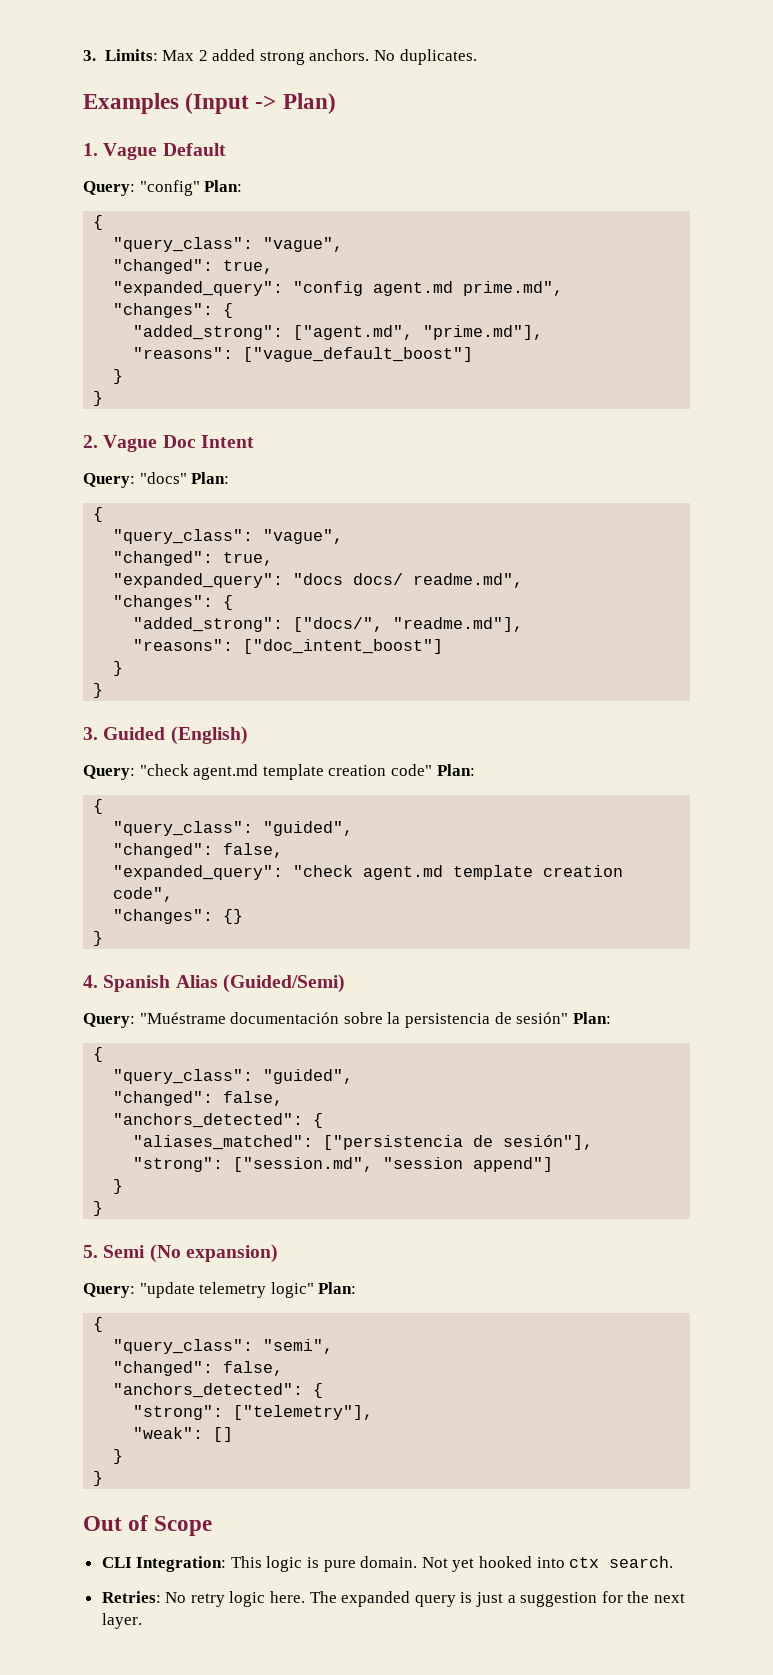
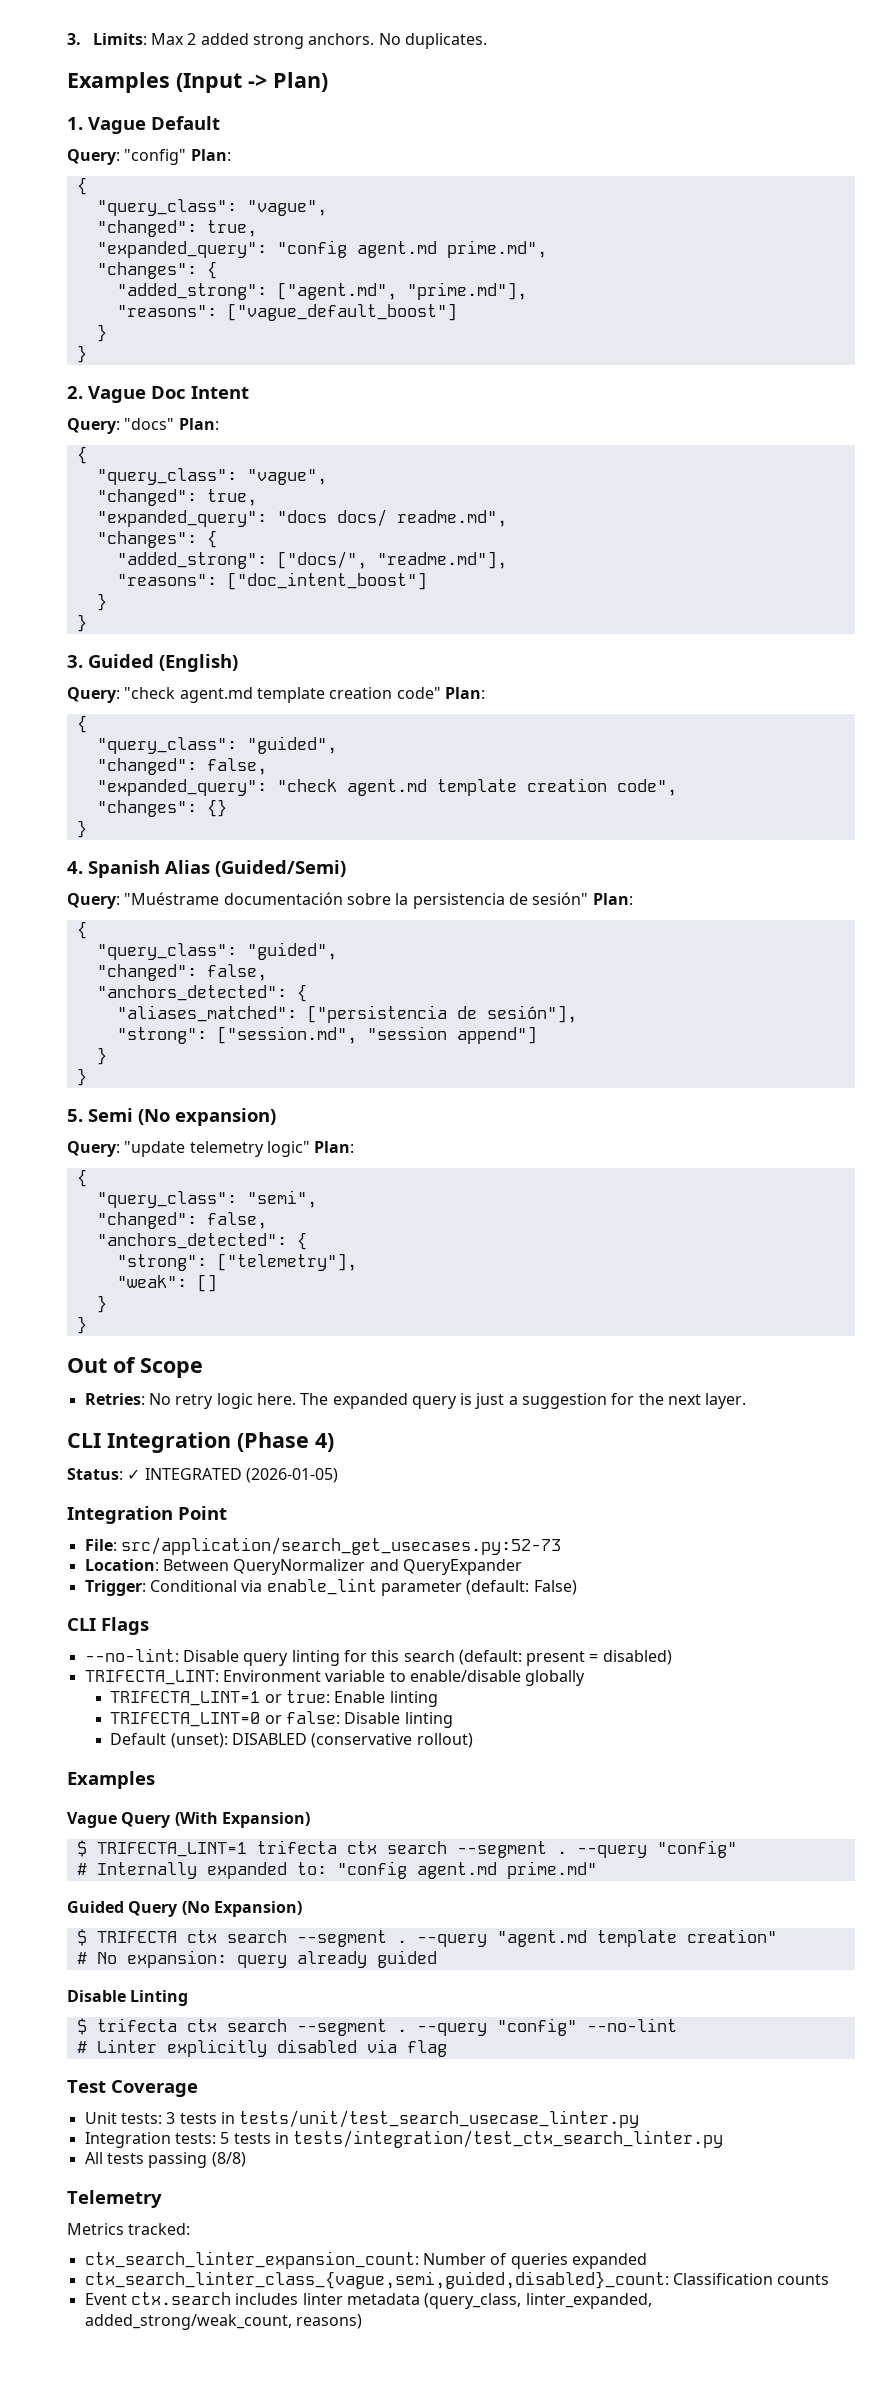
- CLI Integration: This logic is pure domain. Not yet hooked into ctx search.
+ CLI Integration (Phase 4)
+ Status: ✓ INTEGRATED (2026-01-05)
+ Integration Point
+ File: src/application/search_get_usecases.py:52-73
+ Location: Between QueryNormalizer and QueryExpander
+ Trigger: Conditional via enable_lint parameter (default: False)
+ CLI Flags
+ --no-lint: Disable query linting for this search (default: present = disabled)
+ TRIFECTA_LINT: Environment variable to enable/disable globally
+ TRIFECTA_LINT=1 or true: Enable linting
+ TRIFECTA_LINT=0 or false: Disable linting
+ Default (unset): DISABLED (conservative rollout)
+ Examples
+ Vague Query (With Expansion)
+ $ TRIFECTA_LINT=1 trifecta ctx search --segment . --query "config"
+ # Internally expanded to: "config agent.md prime.md"
+ Guided Query (No Expansion)
+ $ TRIFECTA ctx search --segment . --query "agent.md template creation"
+ # No expansion: query already guided
+ Disable Linting
+ $ trifecta ctx search --segment . --query "config" --no-lint
+ # Linter explicitly disabled via flag
+ Test Coverage
+ Unit tests: 3 tests in tests/unit/test_search_usecase_linter.py
+ Integration tests: 5 tests in tests/integration/test_ctx_search_linter.py
+ All tests passing (8/8)
+ Telemetry
+ Metrics tracked:
+ ctx_search_linter_expansion_count: Number of queries expanded
+ ctx_search_linter_class_{vague,semi,guided,disabled}_count: Classification counts
+ Event ctx.search includes linter metadata (query_class, linter_expanded, added_strong/weak_count, reasons)

